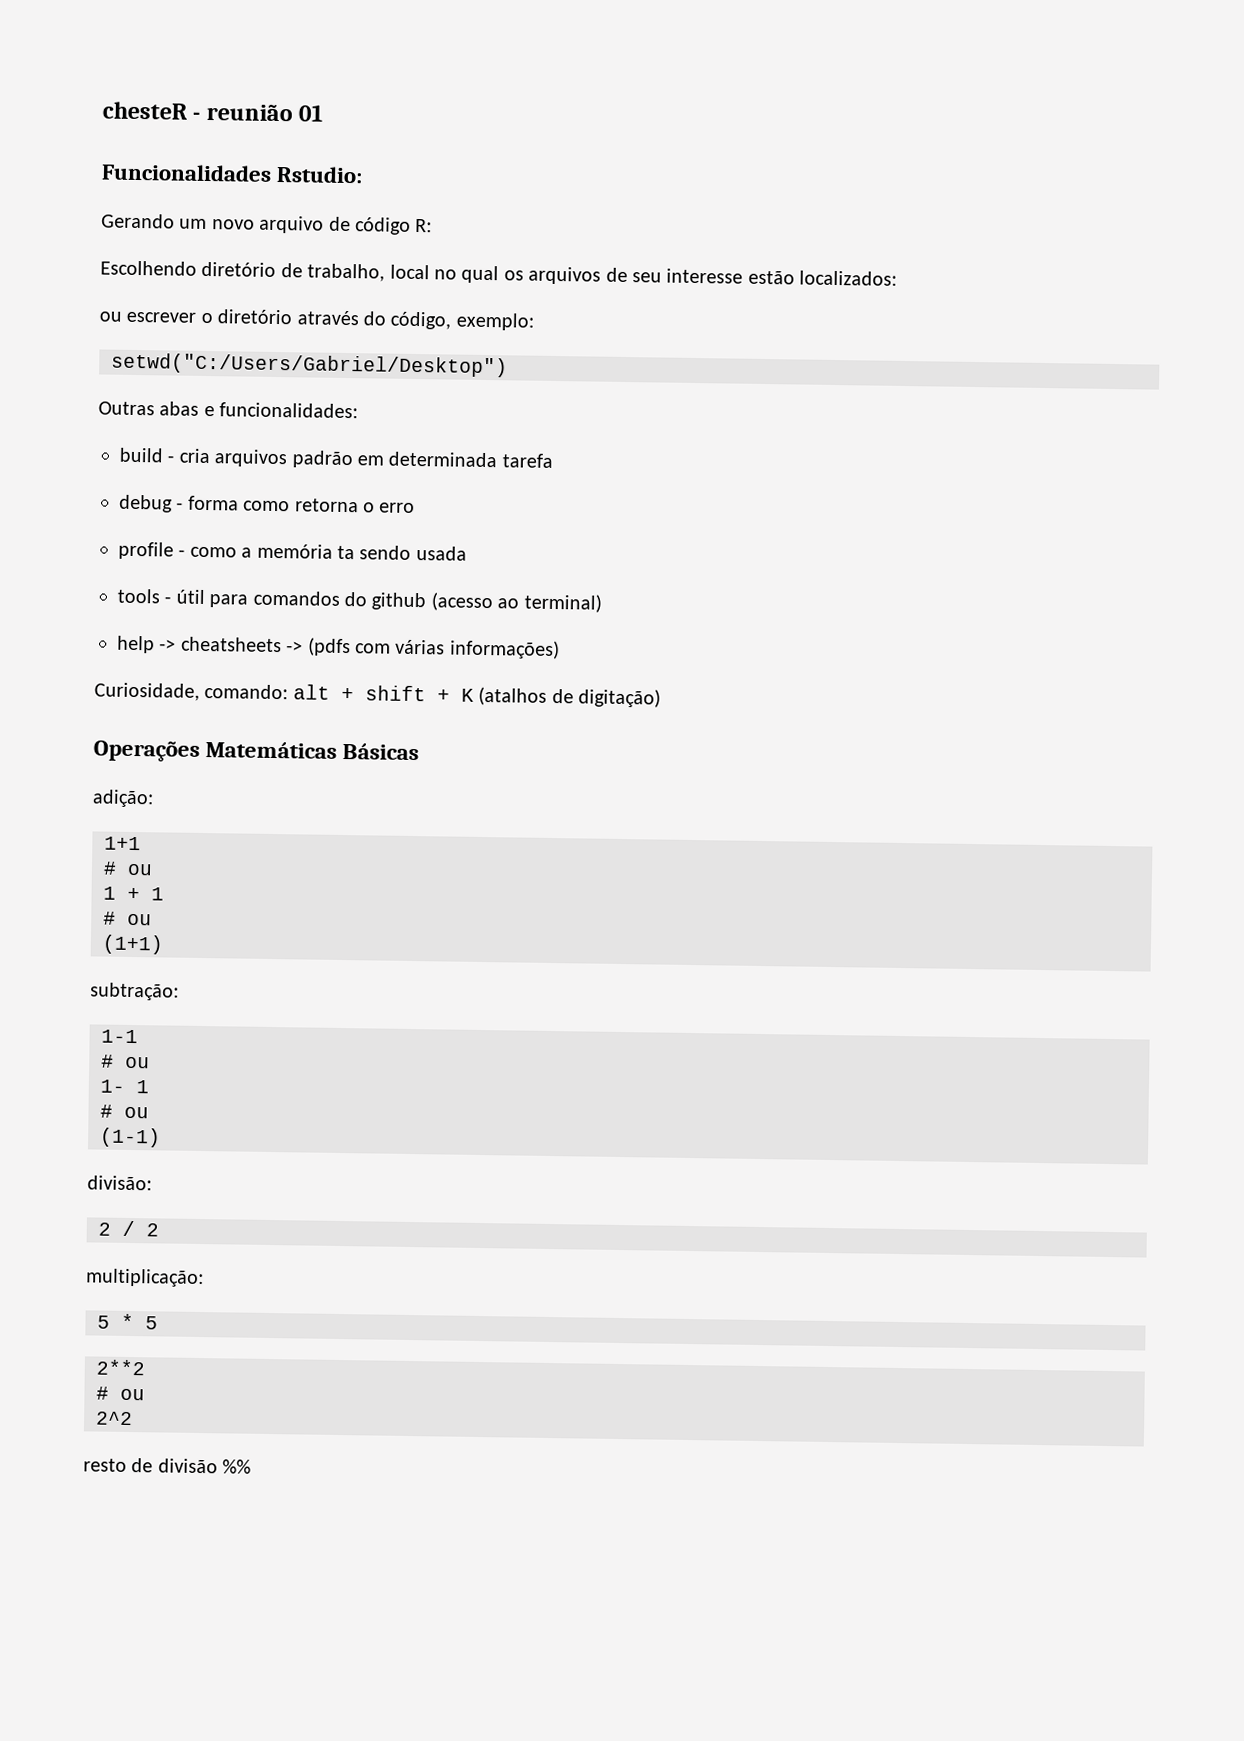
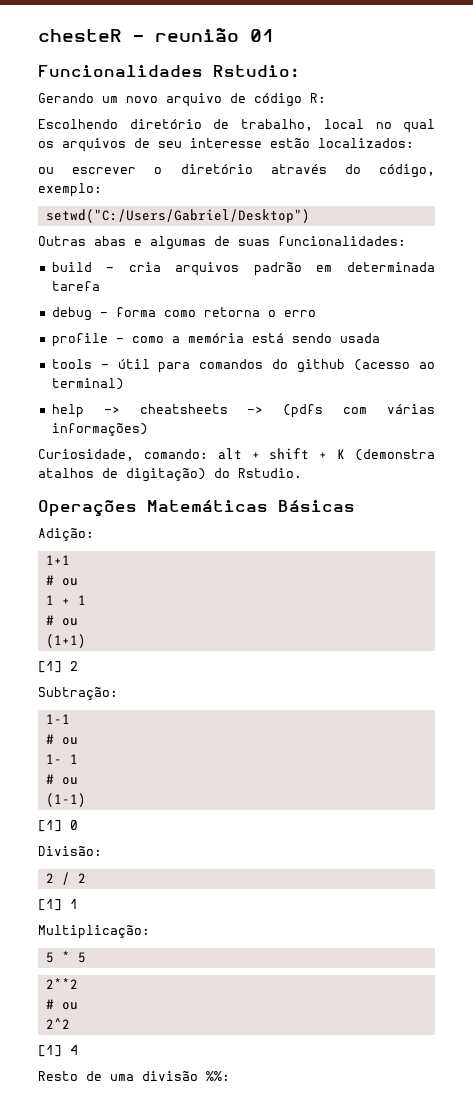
- Outras abas e funcionalidades:
+ Outras abas e algumas de suas funcionalidades:
- profile - como a memória ta sendo usada
+ profile - como a memória está sendo usada
- Curiosidade, comando: alt + shift + K (atalhos de digitação)
+ Curiosidade, comando: alt + shift + K (demonstra atalhos de digitação) do Rstudio.
- adição:
+ Adição:
- subtração:
+ [1] 2
+ Subtração:
- divisão:
+ [1] 0
+ Divisão:
- multiplicação:
+ [1] 1
+ Multiplicação:
- resto de divisão %%
+ [1] 4
+ Resto de uma divisão %%:

